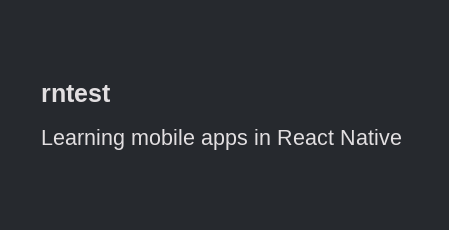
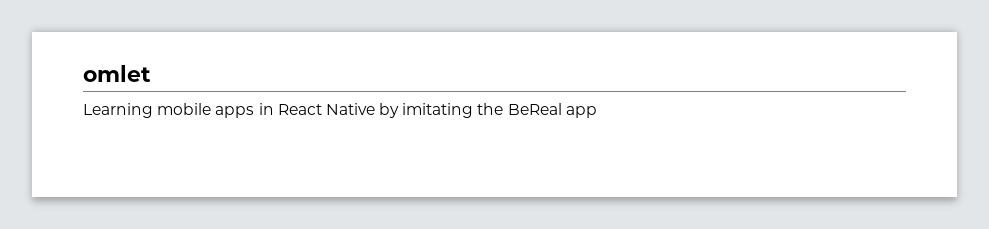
- rntest
+ omlet
- Learning mobile apps in React Native
+ Learning mobile apps in React Native by imitating the BeReal app

